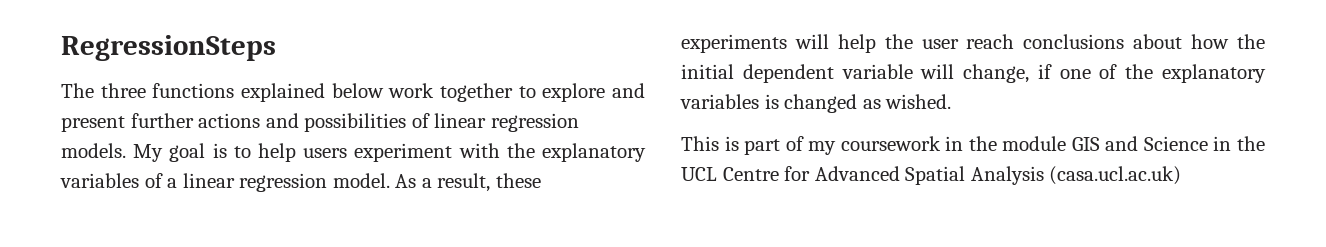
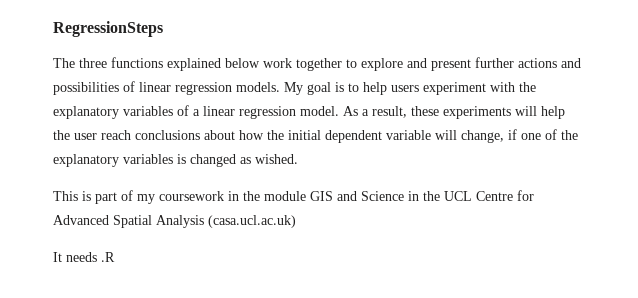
+ It needs .R

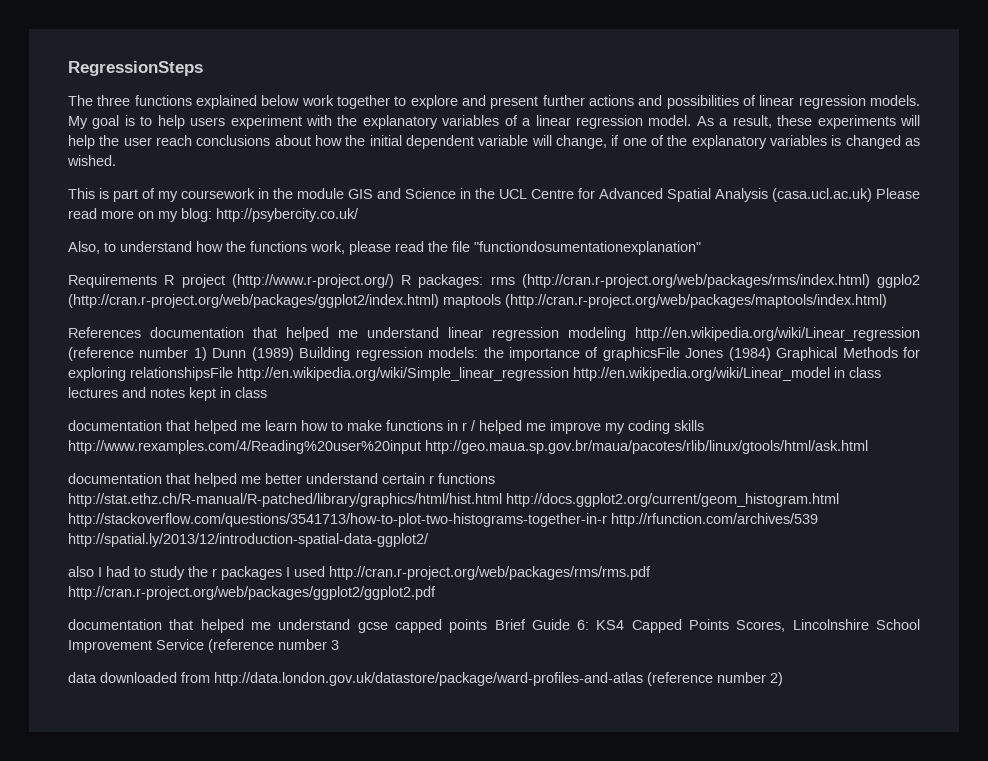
- This is part of my coursework in the module GIS and Science in the UCL Centre for Advanced Spatial Analysis (casa.ucl.ac.uk)
- It needs .R
+ This is part of my coursework in the module GIS and Science in the UCL Centre for Advanced Spatial Analysis (casa.ucl.ac.uk) Please read more on my blog: http://psybercity.co.uk/
+ Also, to understand how the functions work, please read the file "functiondosumentationexplanation"
+ Requirements R project (http://www.r-project.org/) R packages: rms (http://cran.r-project.org/web/packages/rms/index.html) ggplo2 (http://cran.r-project.org/web/packages/ggplot2/index.html) maptools (http://cran.r-project.org/web/packages/maptools/index.html)
+ References documentation that helped me understand linear regression modeling http://en.wikipedia.org/wiki/Linear_regression (reference number 1) Dunn (1989) Building regression models: the importance of graphicsFile Jones (1984) Graphical Methods for exploring relationshipsFile http://en.wikipedia.org/wiki/Simple_linear_regression http://en.wikipedia.org/wiki/Linear_model in class lectures and notes kept in class
+ documentation that helped me learn how to make functions in r / helped me improve my coding skills http://www.rexamples.com/4/Reading%20user%20input http://geo.maua.sp.gov.br/maua/pacotes/rlib/linux/gtools/html/ask.html
+ documentation that helped me better understand certain r functions http://stat.ethz.ch/R-manual/R-patched/library/graphics/html/hist.html http://docs.ggplot2.org/current/geom_histogram.html http://stackoverflow.com/questions/3541713/how-to-plot-two-histograms-together-in-r http://rfunction.com/archives/539 http://spatial.ly/2013/12/introduction-spatial-data-ggplot2/
+ also I had to study the r packages I used http://cran.r-project.org/web/packages/rms/rms.pdf http://cran.r-project.org/web/packages/ggplot2/ggplot2.pdf
+ documentation that helped me understand gcse capped points Brief Guide 6: KS4 Capped Points Scores, Lincolnshire School Improvement Service (reference number 3
+ data downloaded from http://data.london.gov.uk/datastore/package/ward-profiles-and-atlas (reference number 2)

